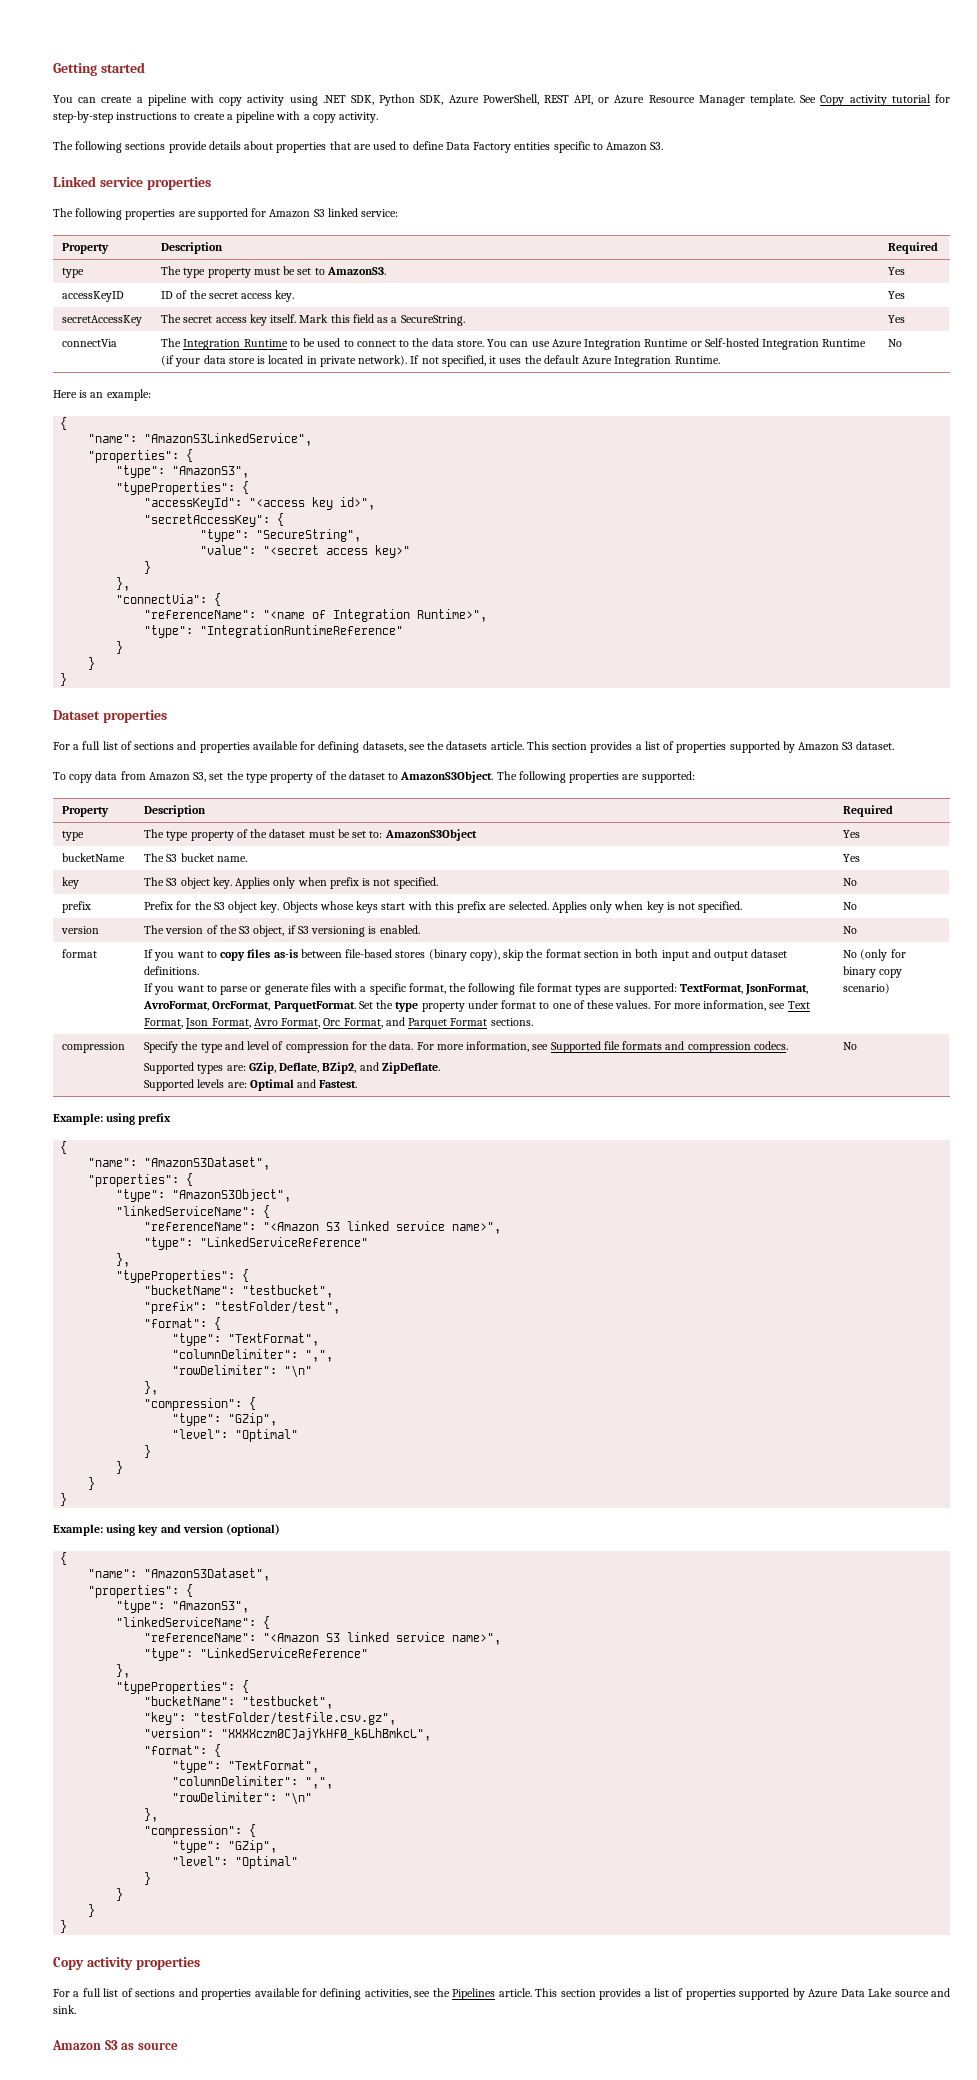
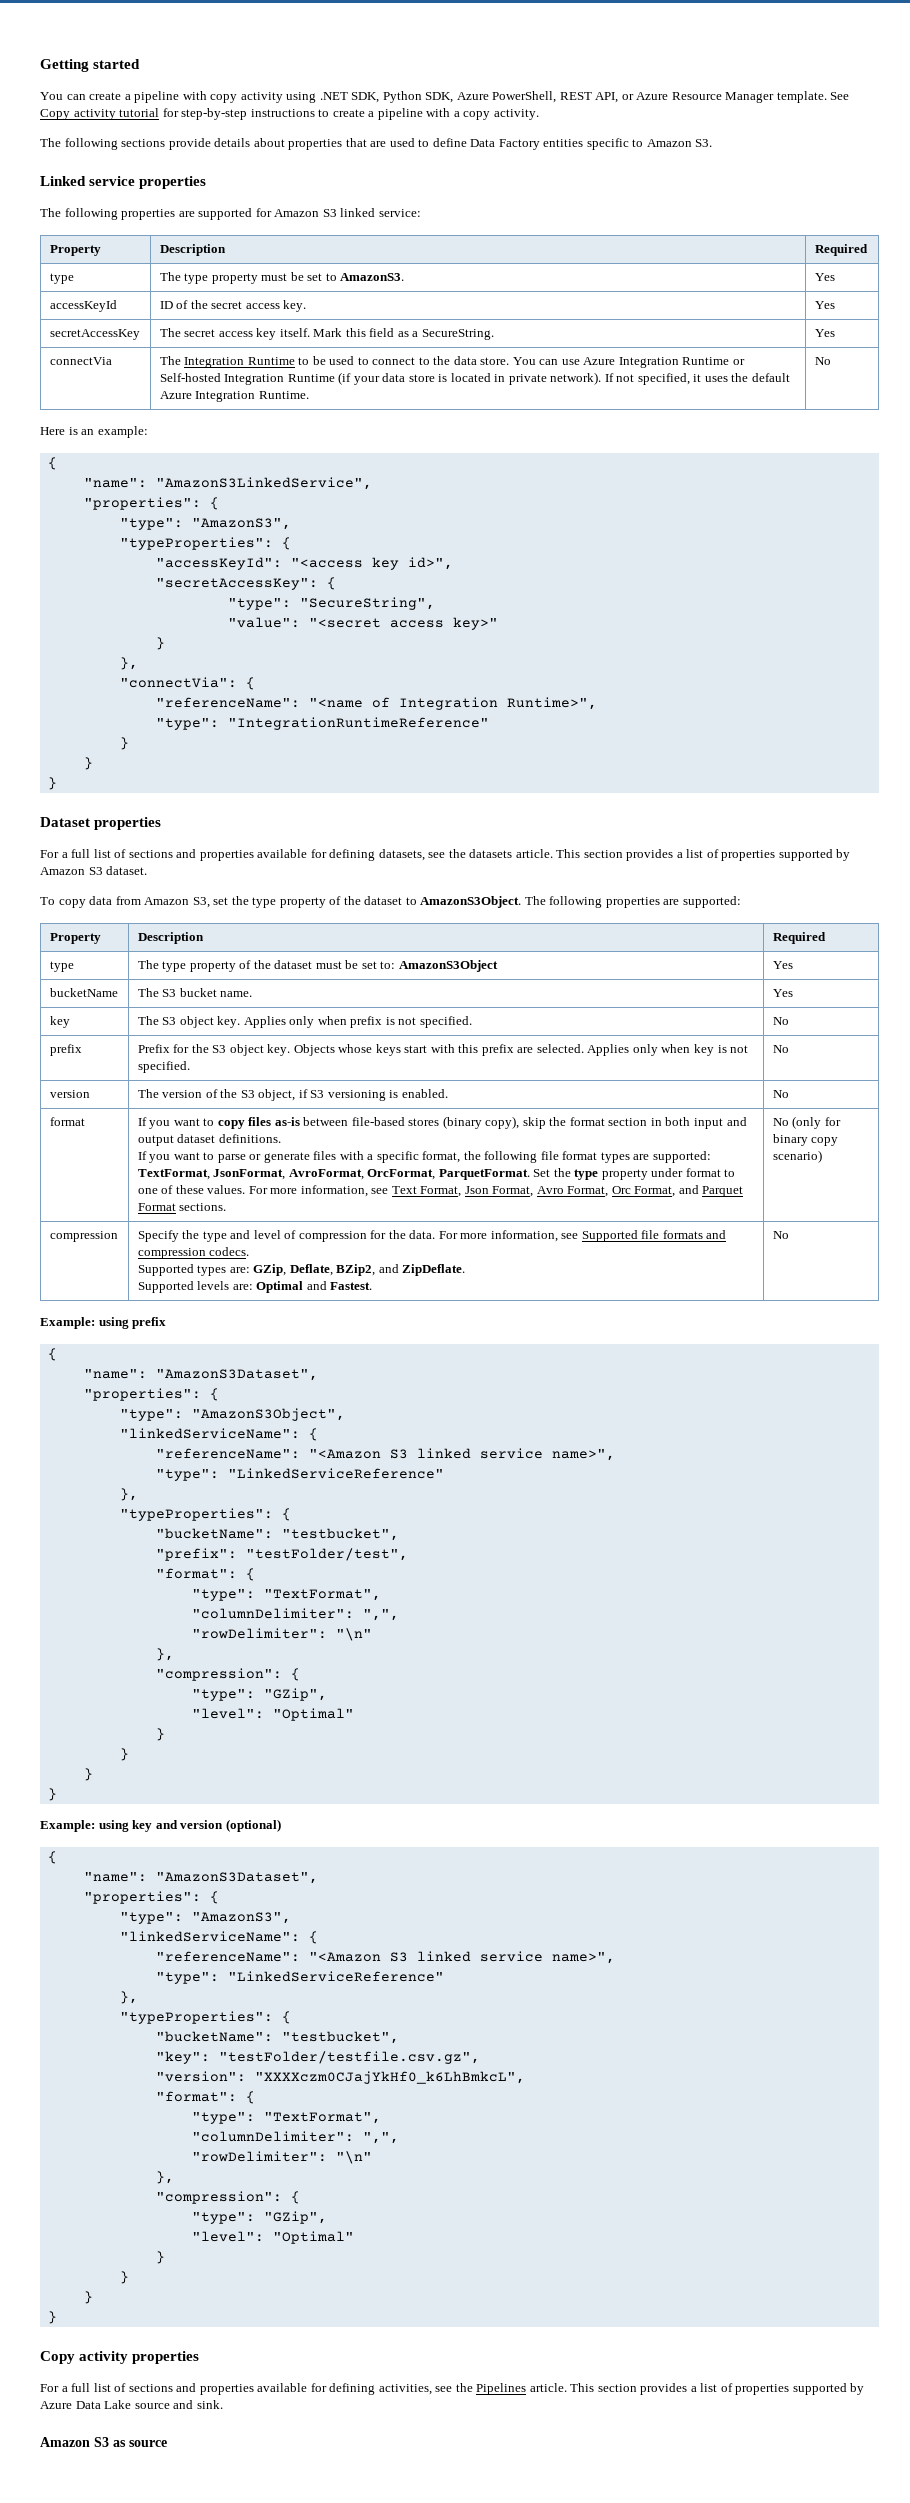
- accessKeyID | ID of the secret access key. | Yes
+ accessKeyId | ID of the secret access key. | Yes

